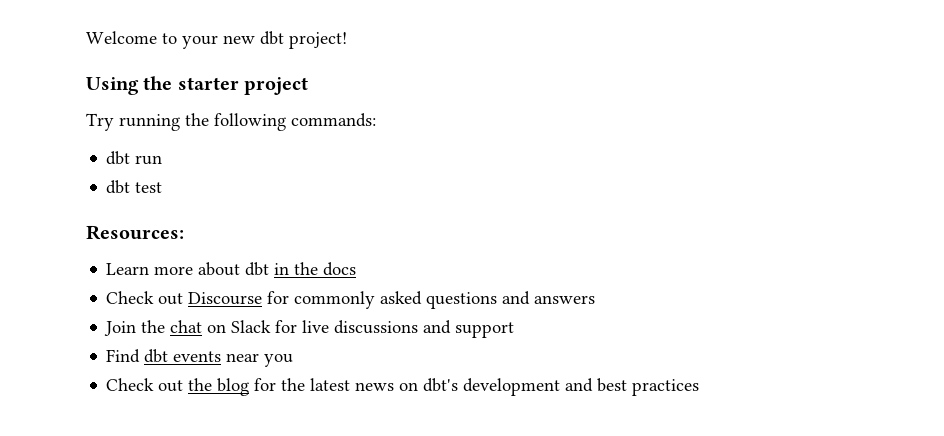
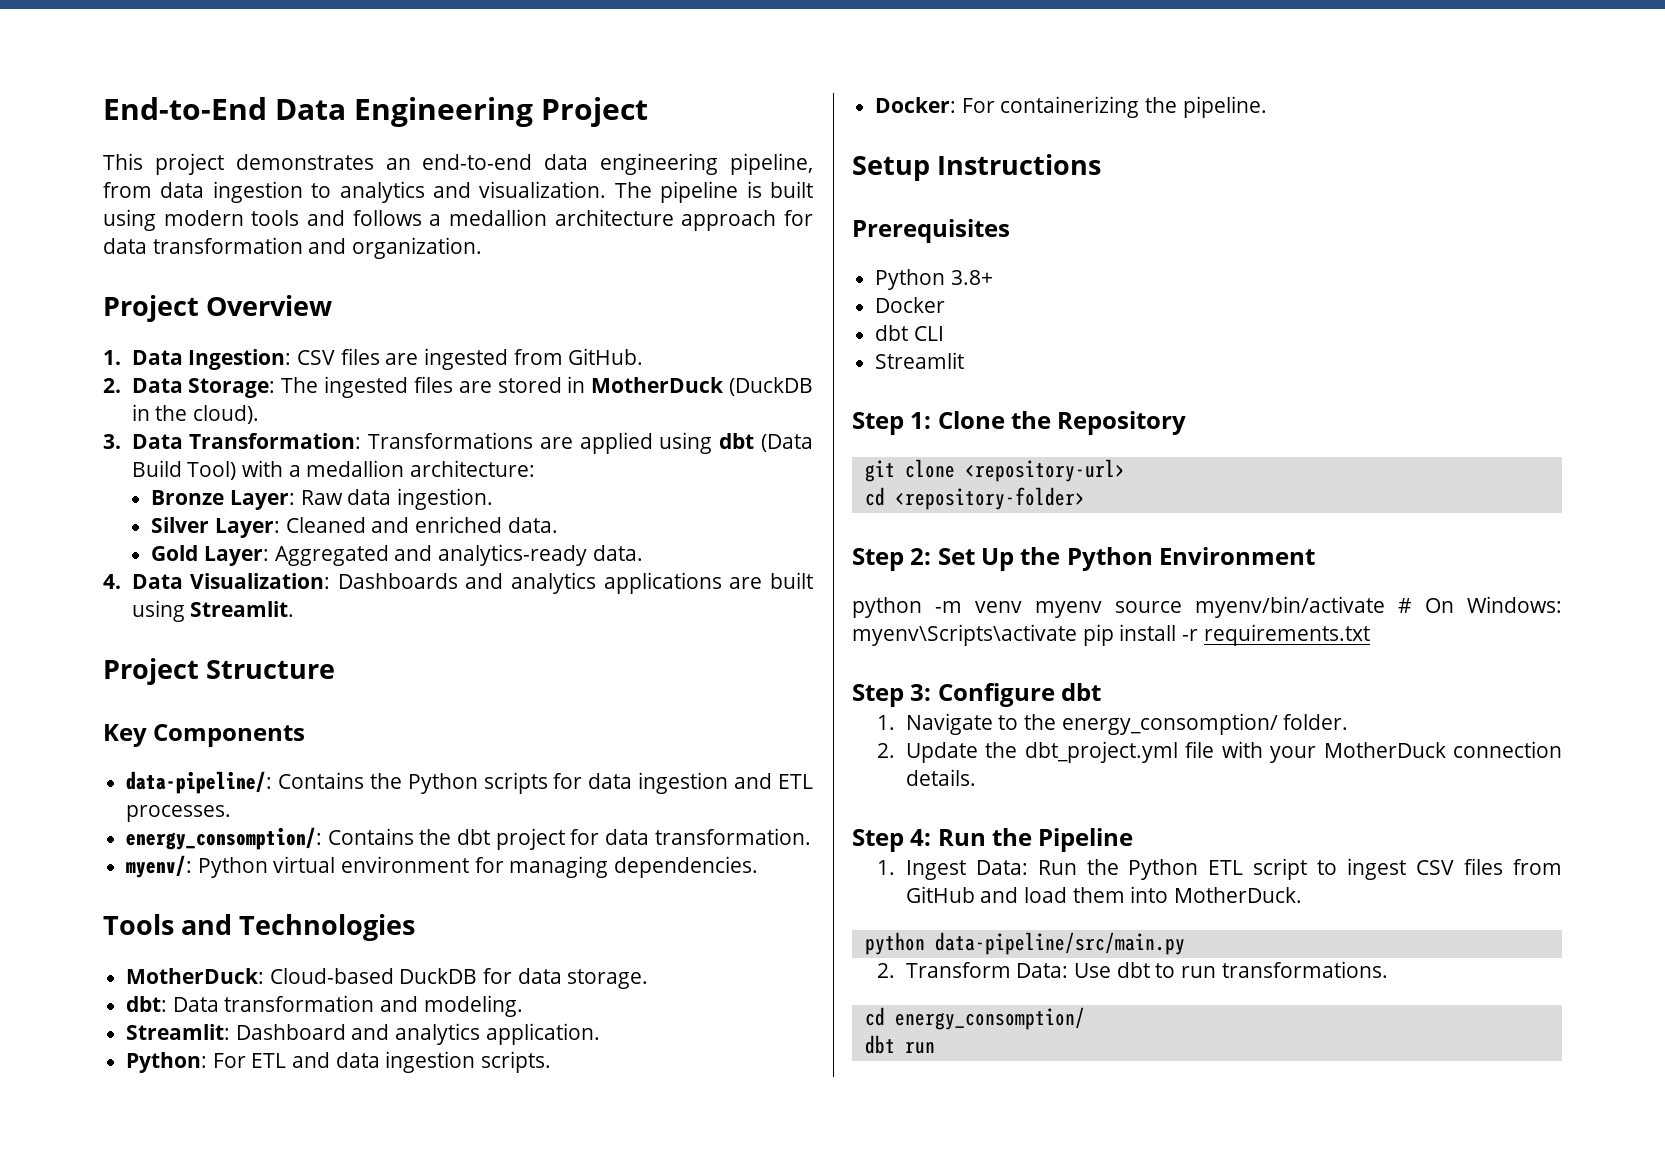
- Welcome to your new dbt project!
- Using the starter project
- Try running the following commands:
+ End-to-End Data Engineering Project
+ This project demonstrates an end-to-end data engineering pipeline, from data ingestion to analytics and visualization. The pipeline is built using modern tools and follows a medallion architecture approach for data transformation and organization.
+ Project Overview
+ 1. Data Ingestion: CSV files are ingested from GitHub.
+ 2. Data Storage: The ingested files are stored in MotherDuck (DuckDB in the cloud).
+ 3. Data Transformation: Transformations are applied using dbt (Data Build Tool) with a medallion architecture:
+ Bronze Layer: Raw data ingestion.
+ Silver Layer: Cleaned and enriched data.
+ Gold Layer: Aggregated and analytics-ready data.
+ 4. Data Visualization: Dashboards and analytics applications are built using Streamlit.
+ Project Structure
+ Key Components
+ data-pipeline/: Contains the Python scripts for data ingestion and ETL processes.
+ energy_consomption/: Contains the dbt project for data transformation.
+ myenv/: Python virtual environment for managing dependencies.
+ Tools and Technologies
+ MotherDuck: Cloud-based DuckDB for data storage.
+ dbt: Data transformation and modeling.
+ Streamlit: Dashboard and analytics application.
+ Python: For ETL and data ingestion scripts.
+ Docker: For containerizing the pipeline.
+ Setup Instructions
+ Prerequisites
+ Python 3.8+
+ Docker
+ dbt CLI
+ Streamlit
+ Step 1: Clone the Repository
+ git clone <repository-url>
+ cd <repository-folder>
+ Step 2: Set Up the Python Environment
+ python -m venv myenv source myenv/bin/activate # On Windows: myenv\Scripts\activate pip install -r requirements.txt
+ Step 3: Configure dbt
+ 1. Navigate to the energy_consomption/ folder.
+ 2. Update the dbt_project.yml file with your MotherDuck connection details.
+ Step 4: Run the Pipeline
+ 1. Ingest Data: Run the Python ETL script to ingest CSV files from GitHub and load them into MotherDuck.
+ python data-pipeline/src/main.py
+ 2. Transform Data: Use dbt to run transformations.
+ cd energy_consomption/
  dbt run
- dbt test
- Resources:
- Learn more about dbt in the docs
- Check out Discourse for commonly asked questions and answers
- Join the chat on Slack for live discussions and support
- Find dbt events near you
- Check out the blog for the latest news on dbt's development and best practices

